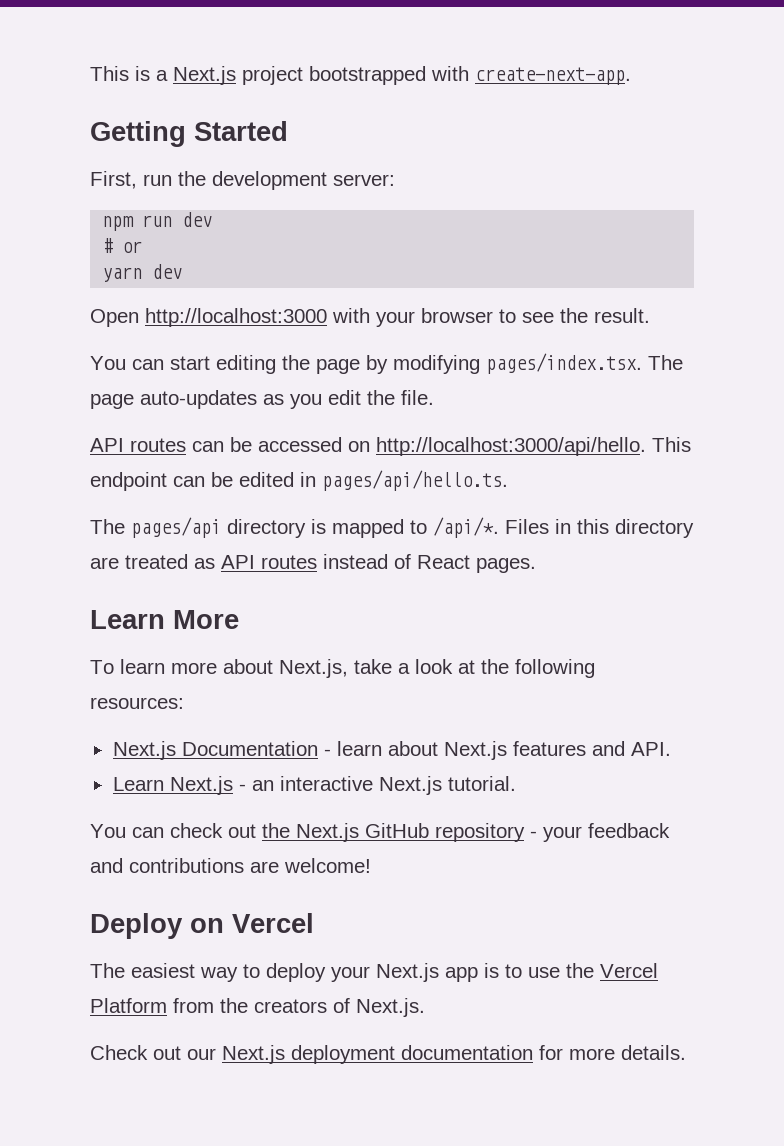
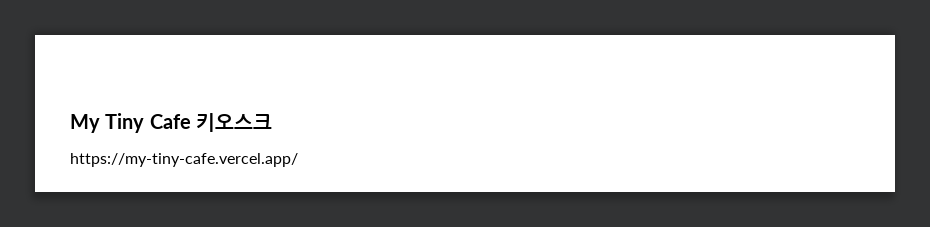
- This is a Next.js project bootstrapped with create-next-app.
- Getting Started
- First, run the development server:
- npm run dev
- # or
- yarn dev
- Open http://localhost:3000 with your browser to see the result.
- You can start editing the page by modifying pages/index.tsx. The page auto-updates as you edit the file.
- API routes can be accessed on http://localhost:3000/api/hello. This endpoint can be edited in pages/api/hello.ts.
- The pages/api directory is mapped to /api/*. Files in this directory are treated as API routes instead of React pages.
- Learn More
- To learn more about Next.js, take a look at the following resources:
- Next.js Documentation - learn about Next.js features and API.
- Learn Next.js - an interactive Next.js tutorial.
- You can check out the Next.js GitHub repository - your feedback and contributions are welcome!
- Deploy on Vercel
- The easiest way to deploy your Next.js app is to use the Vercel Platform from the creators of Next.js.
- Check out our Next.js deployment documentation for more details.
+ My Tiny Cafe 키오스크
+ https://my-tiny-cafe.vercel.app/

